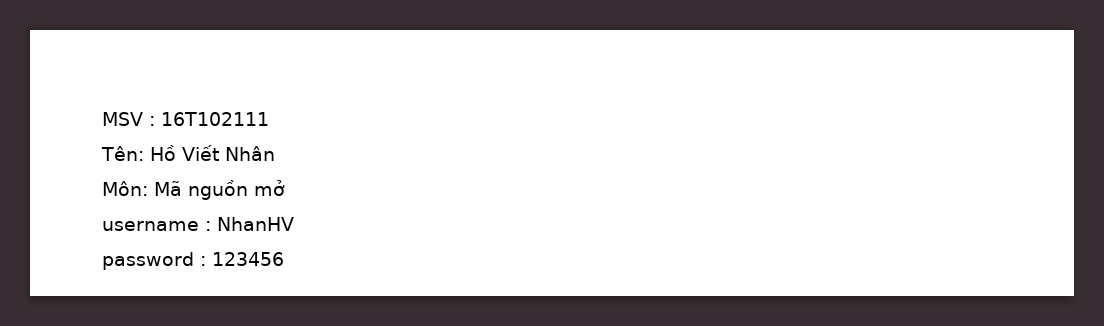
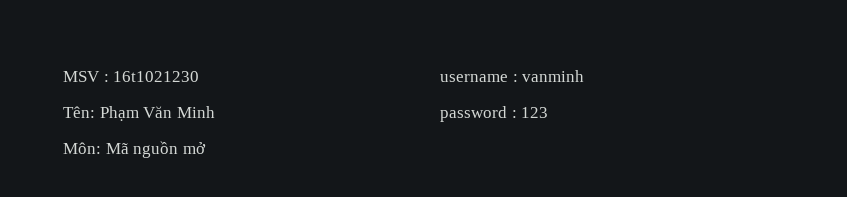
- MSV : 16T102111
+ MSV : 16t1021230
- Tên: Hồ Viết Nhân
+ Tên: Phạm Văn Minh
- username : NhanHV
+ username : vanminh
- password : 123456
+ password : 123

